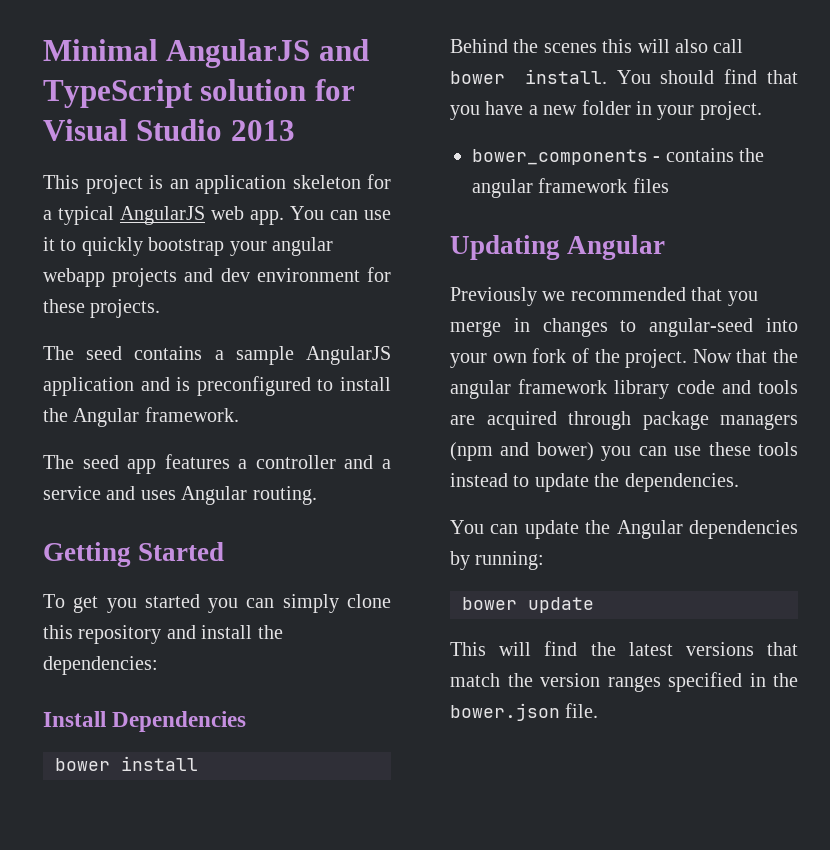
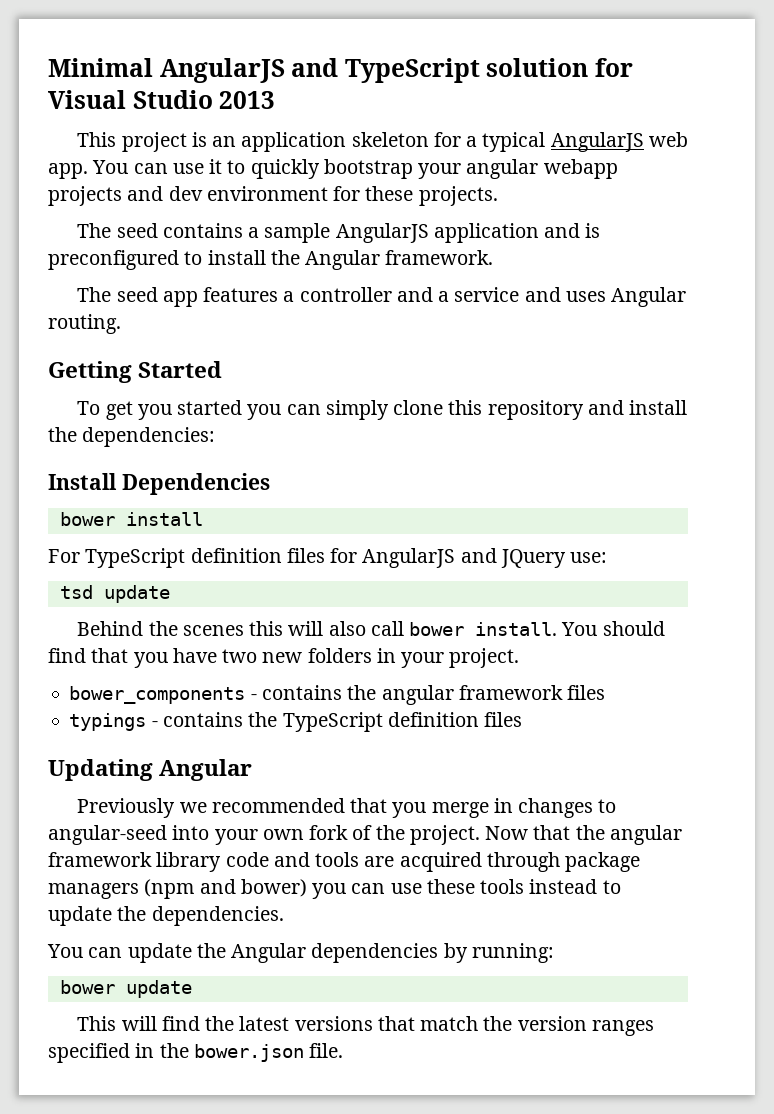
+ For TypeScript definition files for AngularJS and JQuery use:
+ tsd update
- You should find that you have a new folder in your project.
+ You should find that you have two new folders in your project.
+ typings - contains the TypeScript definition files

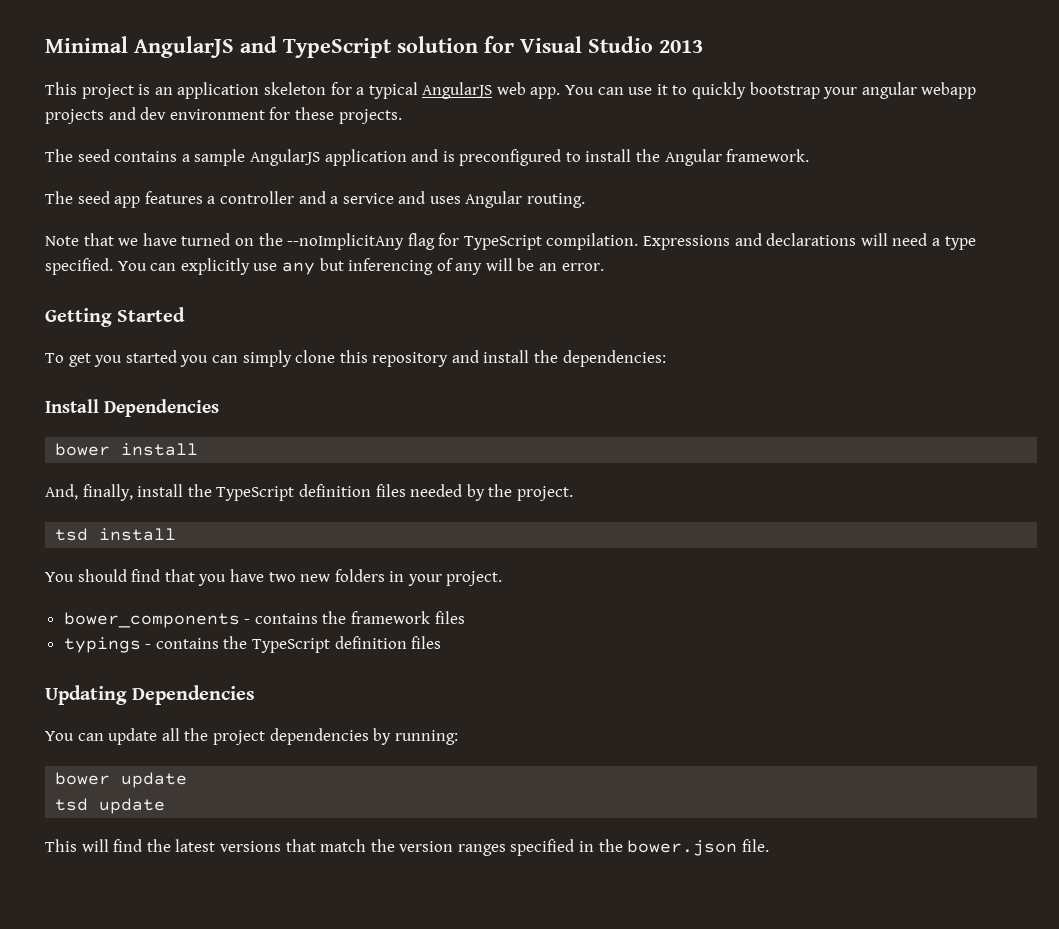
+ Note that we have turned on the --noImplicitAny flag for TypeScript compilation. Expressions and declarations will need a type specified. You can explicitly use any but inferencing of any will be an error.
- For TypeScript definition files for AngularJS and JQuery use:
- tsd update
- Behind the scenes this will also call bower install. You should find that you have two new folders in your project.
+ And, finally, install the TypeScript definition files needed by the project.
+ tsd install
+ You should find that you have two new folders in your project.
- bower_components - contains the angular framework files
+ bower_components - contains the framework files
- Updating Angular
- Previously we recommended that you merge in changes to angular-seed into your own fork of the project. Now that the angular framework library code and tools are acquired through package managers (npm and bower) you can use these tools instead to update the dependencies.
+ Updating Dependencies
- You can update the Angular dependencies by running:
+ You can update all the project dependencies by running:
+ tsd update

